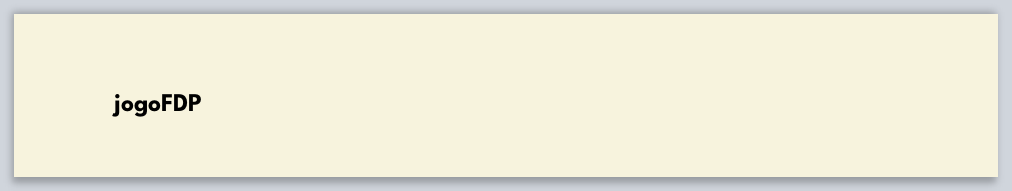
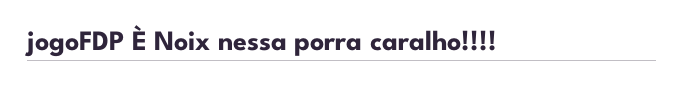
- jogoFDP
+ jogoFDP È Noix nessa porra caralho!!!!

